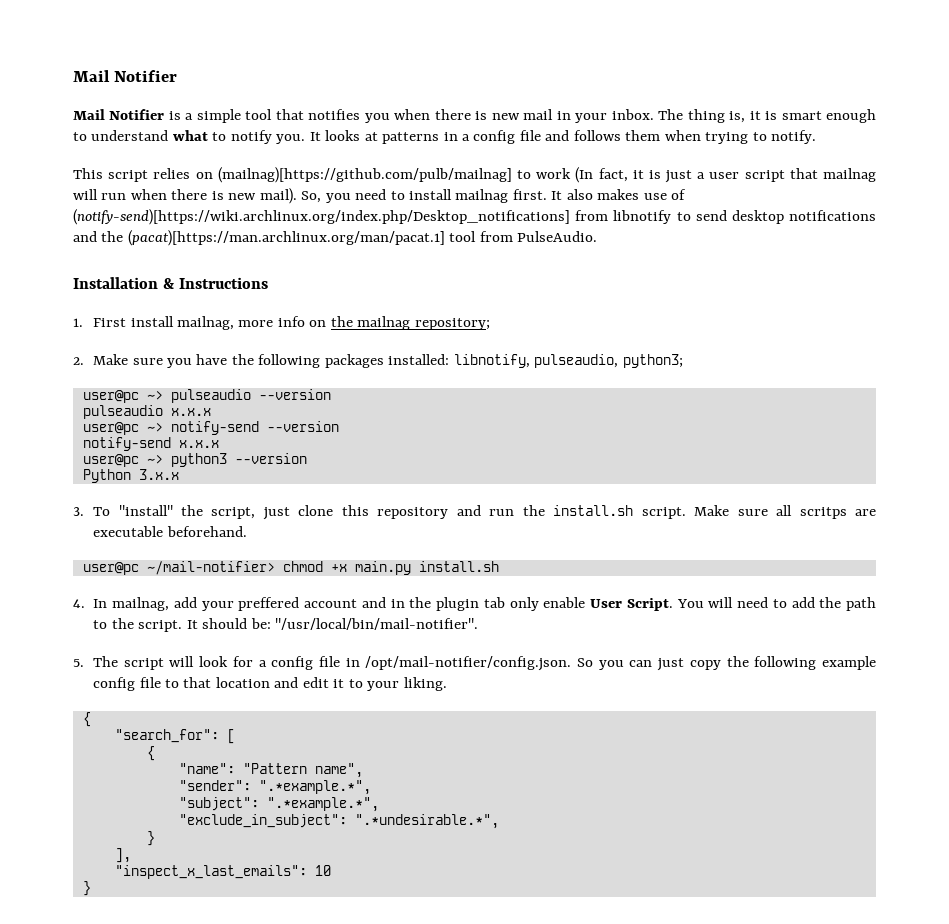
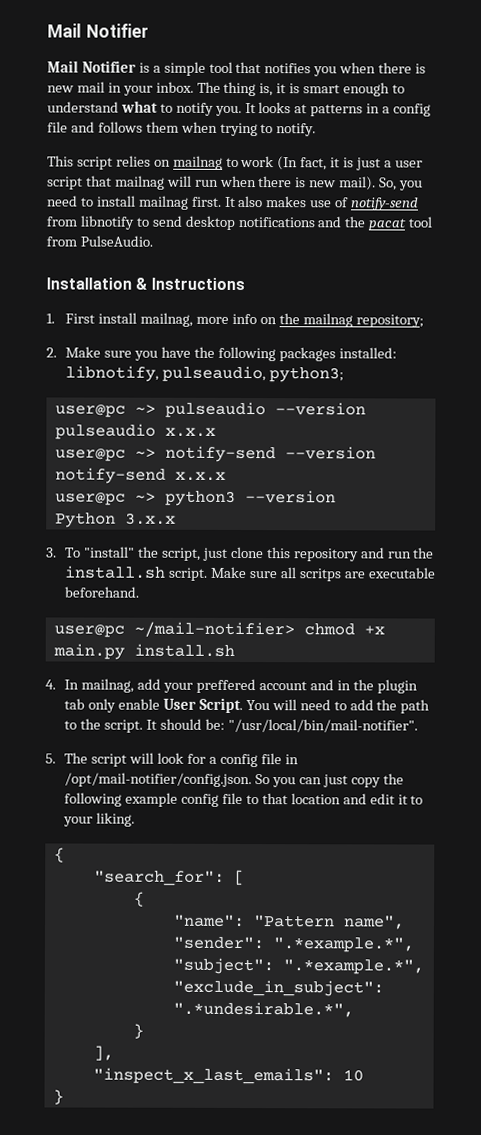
- This script relies on (mailnag)[https://github.com/pulb/mailnag] to work (In fact, it is just a user script that mailnag will run when there is new mail).
+ This script relies on mailnag to work (In fact, it is just a user script that mailnag will run when there is new mail).
- It also makes use of (notify-send)[https://wiki.archlinux.org/index.php/Desktop_notifications] from libnotify to send desktop notifications and the (pacat)[https://man.archlinux.org/man/pacat.1] tool from PulseAudio.
+ It also makes use of notify-send from libnotify to send desktop notifications and the pacat tool from PulseAudio.

